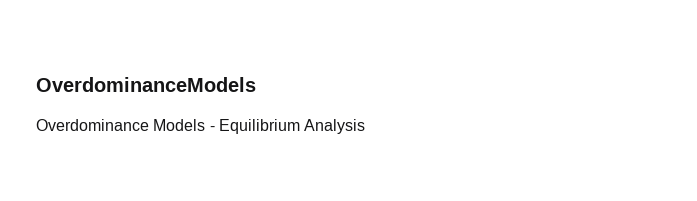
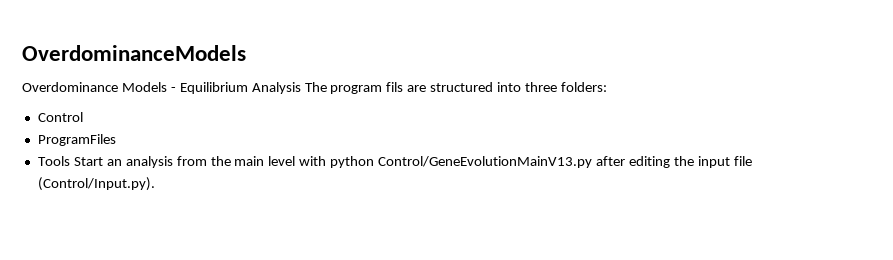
- Overdominance Models - Equilibrium Analysis
+ Overdominance Models - Equilibrium Analysis The program fils are structured into three folders:
+ Control
+ ProgramFiles
+ Tools Start an analysis from the main level with python Control/GeneEvolutionMainV13.py after editing the input file (Control/Input.py).

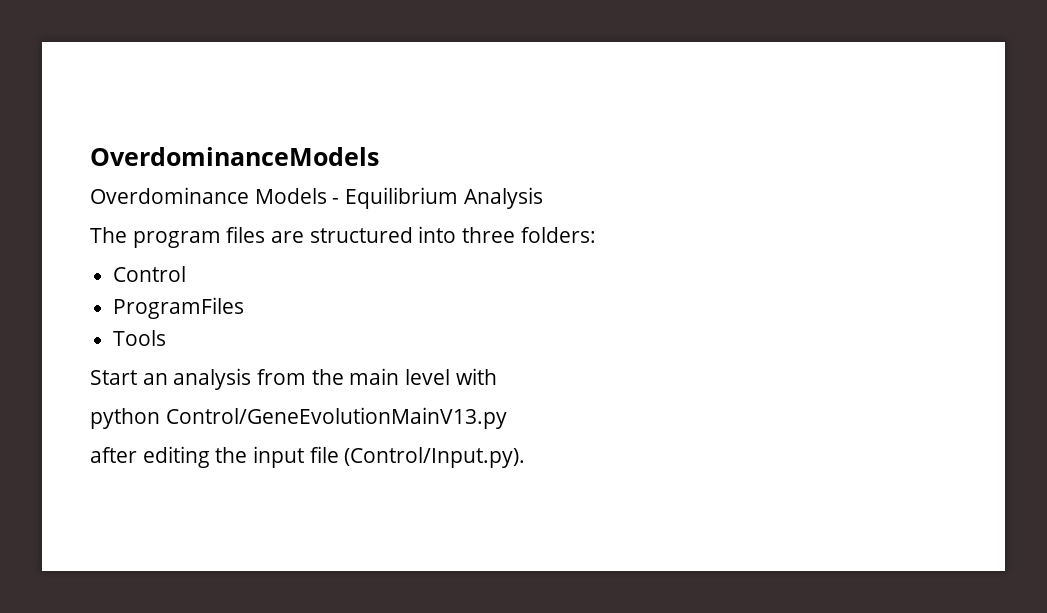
- Overdominance Models - Equilibrium Analysis The program fils are structured into three folders:
+ Overdominance Models - Equilibrium Analysis
+ The program files are structured into three folders:
- Tools Start an analysis from the main level with python Control/GeneEvolutionMainV13.py after editing the input file (Control/Input.py).
+ Tools
+ Start an analysis from the main level with
+ python Control/GeneEvolutionMainV13.py
+ after editing the input file (Control/Input.py).

